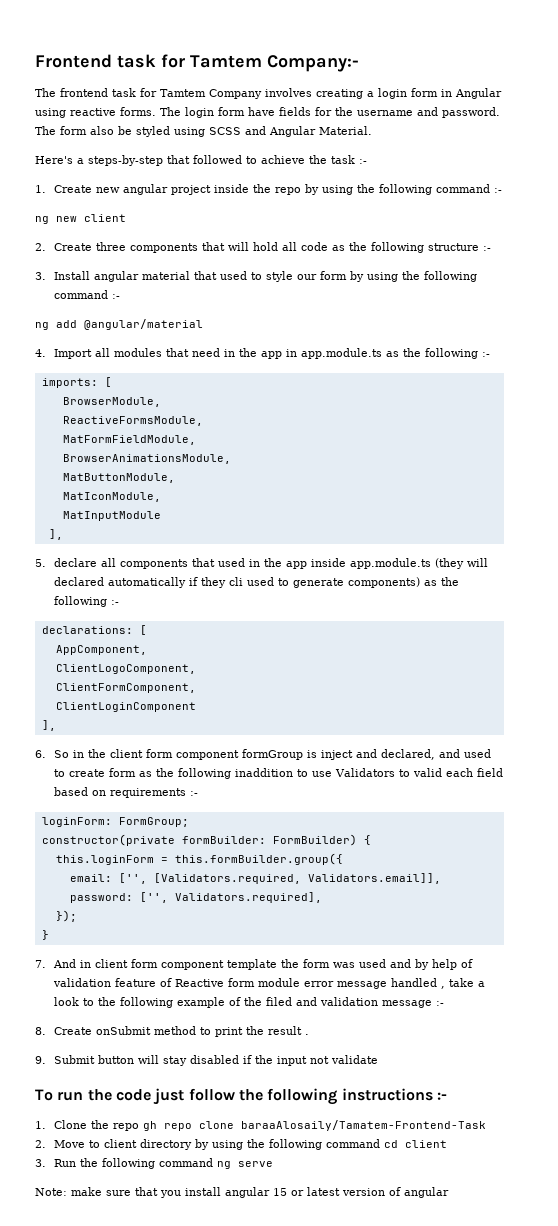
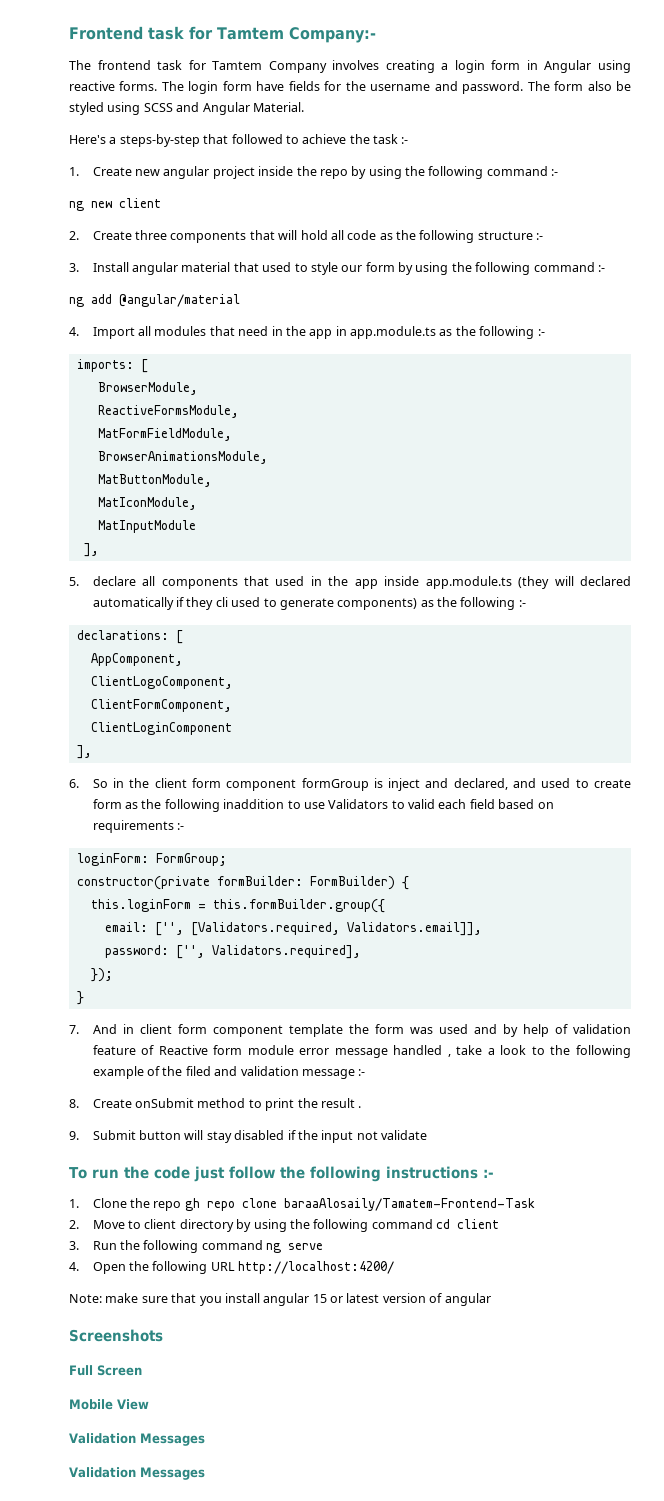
+ 4. Open the following URL http://localhost:4200/
+ Screenshots
+ Full Screen
+ Mobile View
+ Validation Messages
+ Validation Messages

